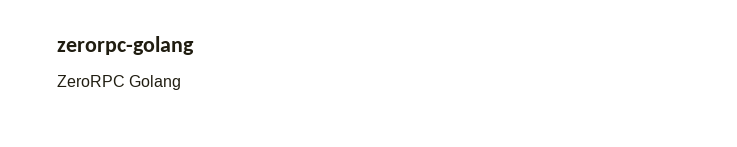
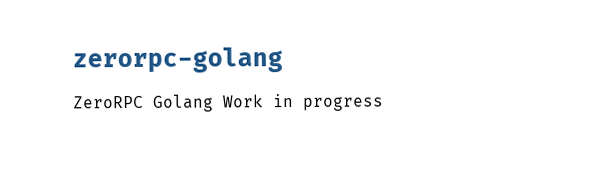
- ZeroRPC Golang
+ ZeroRPC Golang Work in progress

